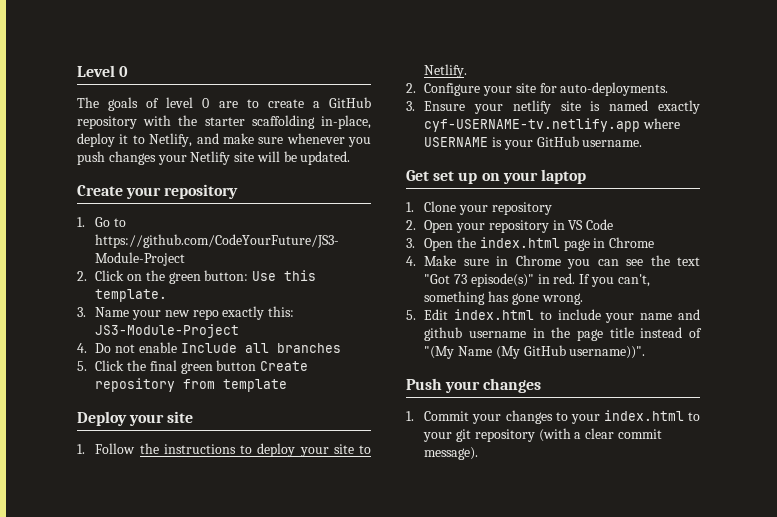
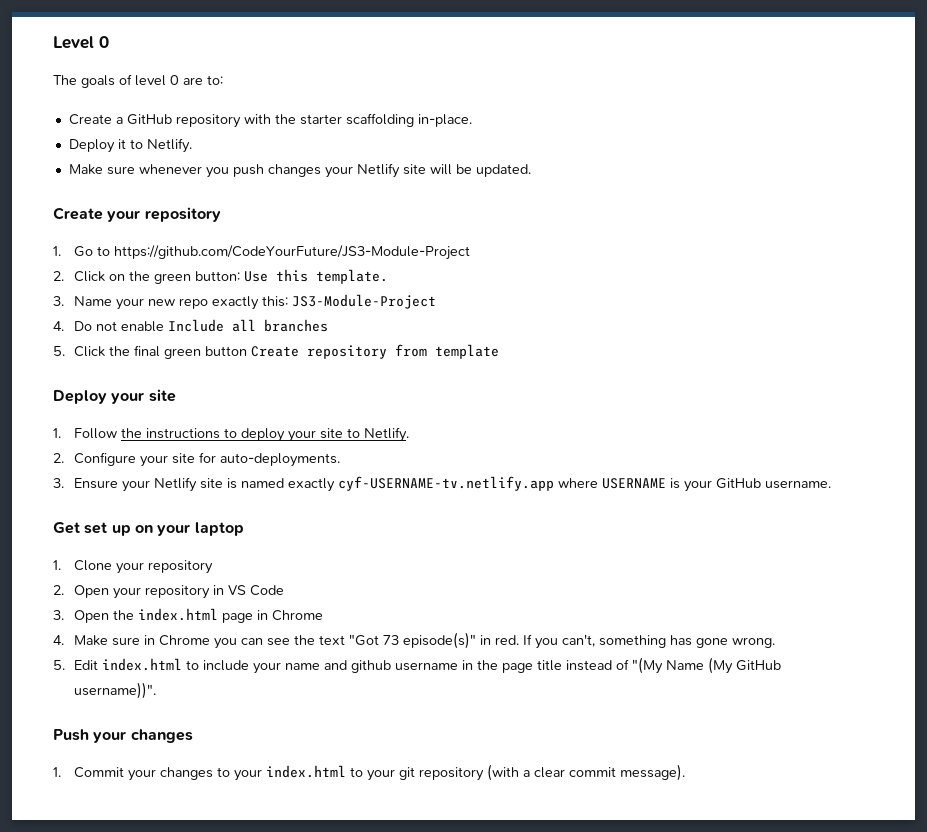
- The goals of level 0 are to create a GitHub repository with the starter scaffolding in-place, deploy it to Netlify, and make sure whenever you push changes your Netlify site will be updated.
+ The goals of level 0 are to:
+ Create a GitHub repository with the starter scaffolding in-place.
+ Deploy it to Netlify.
+ Make sure whenever you push changes your Netlify site will be updated.
- 3. Ensure your netlify site is named exactly cyf-USERNAME-tv.netlify.app where USERNAME is your GitHub username.
+ 3. Ensure your Netlify site is named exactly cyf-USERNAME-tv.netlify.app where USERNAME is your GitHub username.

